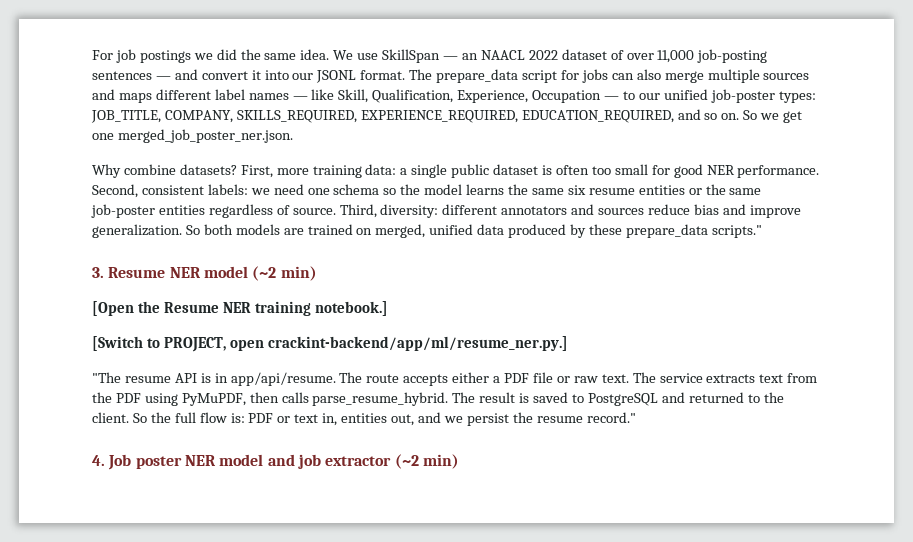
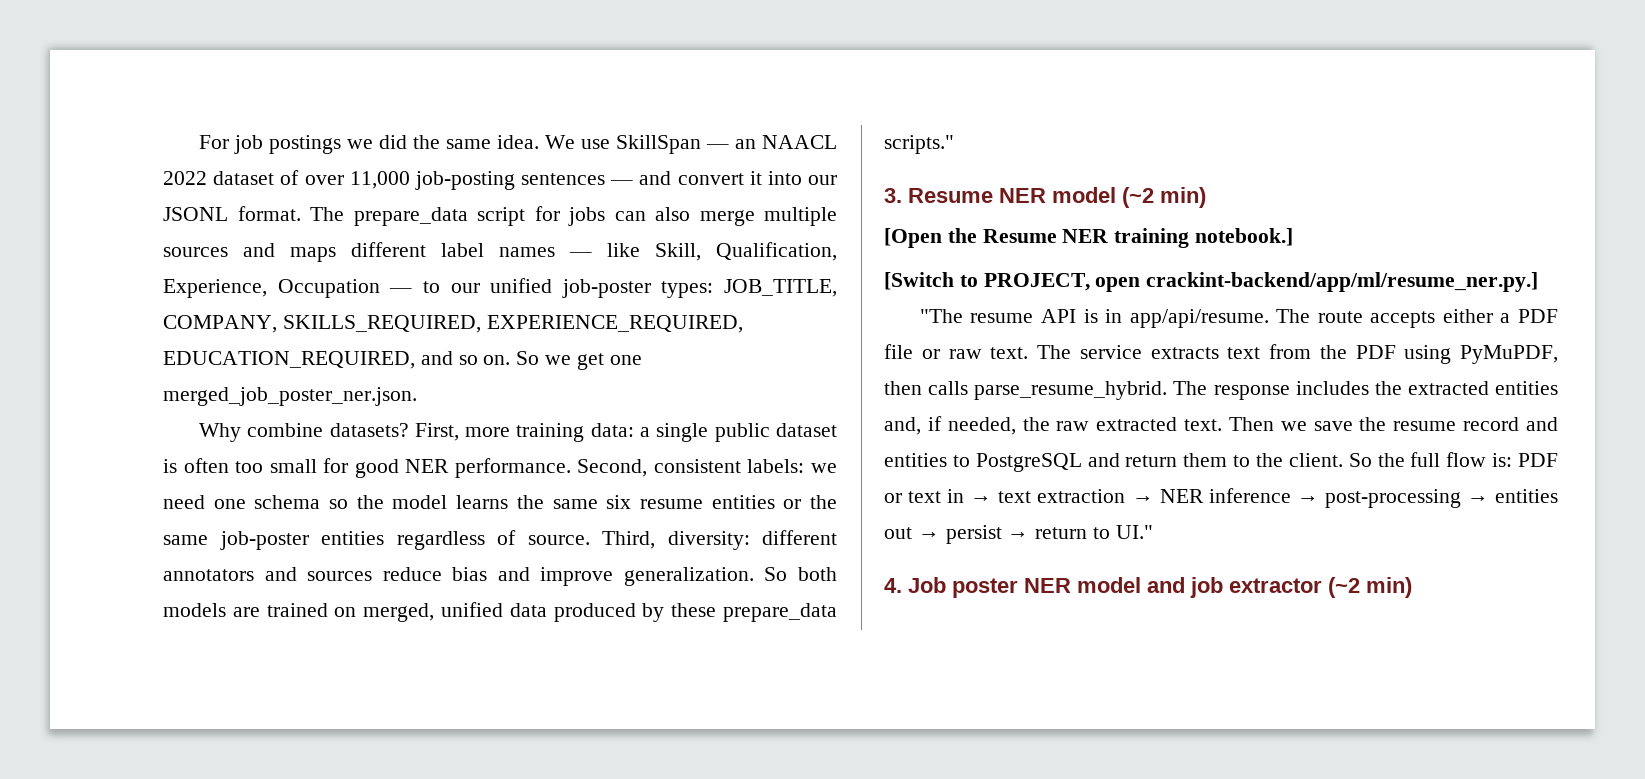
- The result is saved to PostgreSQL and returned to the client.
+ The response includes the extracted entities and, if needed, the raw extracted text. Then we save the resume record and entities to PostgreSQL and return them to the client.
- So the full flow is: PDF or text in, entities out, and we persist the resume record."
+ So the full flow is: PDF or text in → text extraction → NER inference → post-processing → entities out → persist → return to UI."

